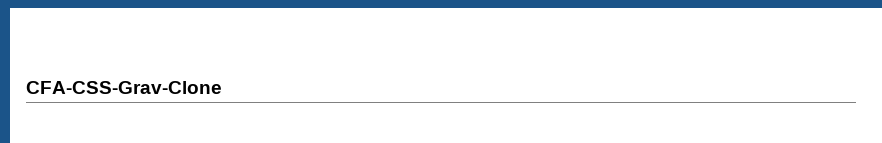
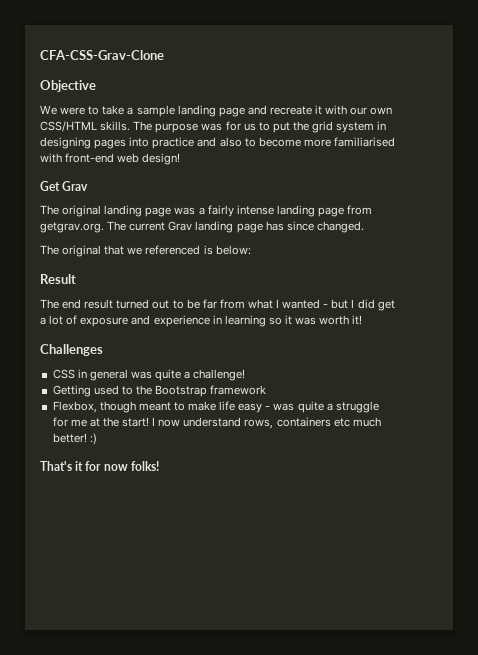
+ Objective
+ We were to take a sample landing page and recreate it with our own CSS/HTML skills. The purpose was for us to put the grid system in designing pages into practice and also to become more familiarised with front-end web design!
+ Get Grav
+ The original landing page was a fairly intense landing page from getgrav.org. The current Grav landing page has since changed.
+ The original that we referenced is below:
+ Result
+ The end result turned out to be far from what I wanted - but I did get a lot of exposure and experience in learning so it was worth it!
+ Challenges
+ CSS in general was quite a challenge!
+ Getting used to the Bootstrap framework
+ Flexbox, though meant to make life easy - was quite a struggle for me at the start! I now understand rows, containers etc much better! :)
+ That's it for now folks!

